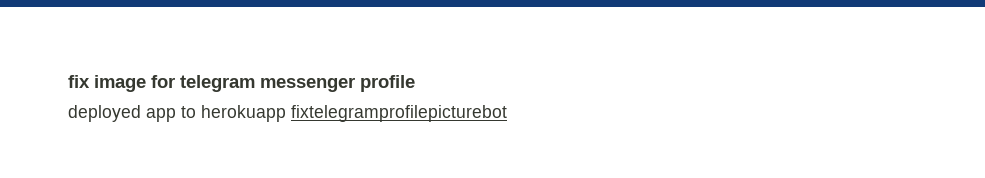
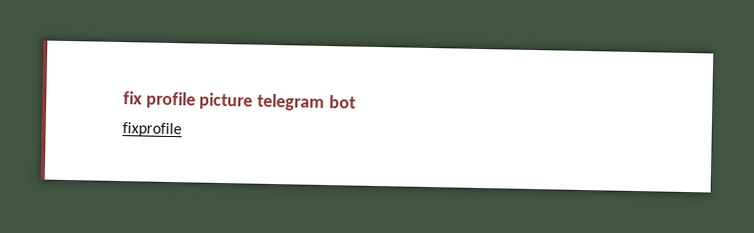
- fix image for telegram messenger profile
- deployed app to herokuapp fixtelegramprofilepicturebot
+ fix profile picture telegram bot
+ fixprofile

